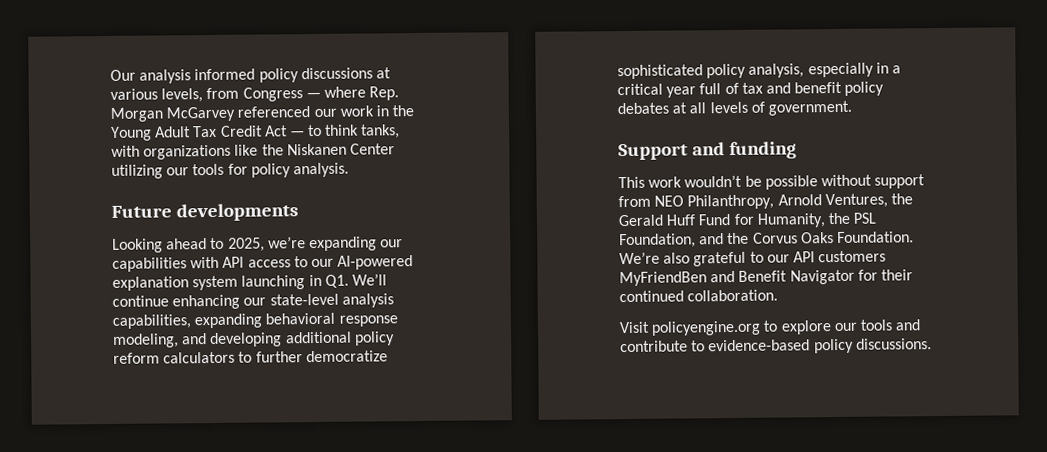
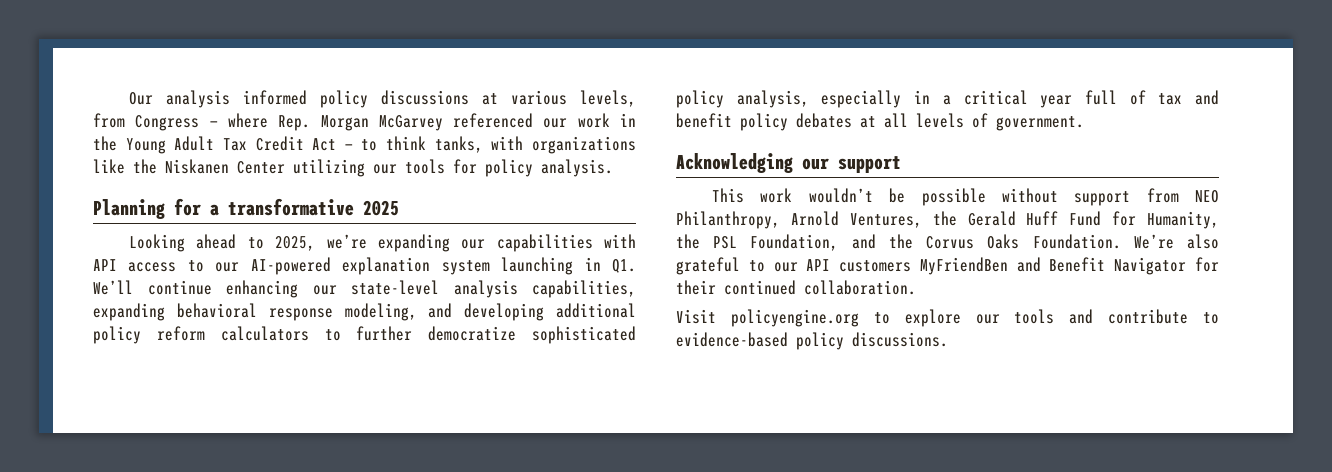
- Future developments
+ Planning for a transformative 2025
- Support and funding
+ Acknowledging our support

